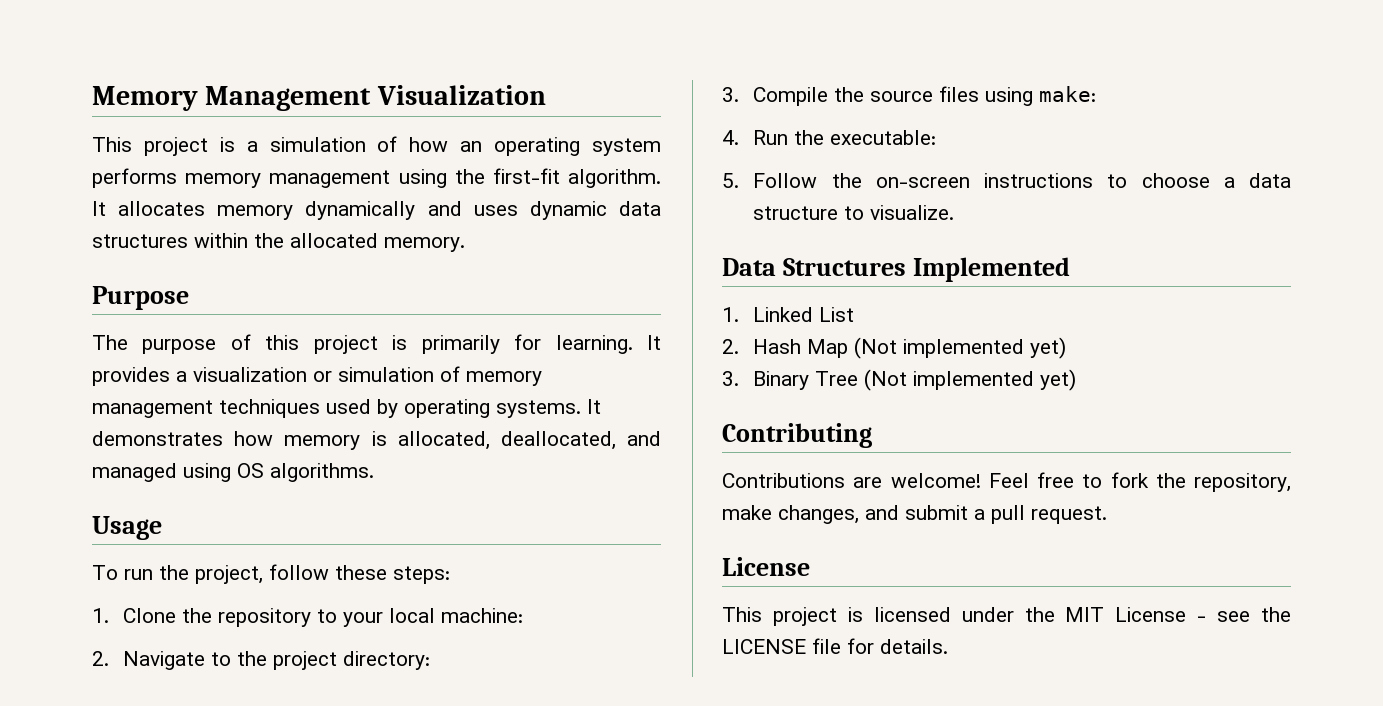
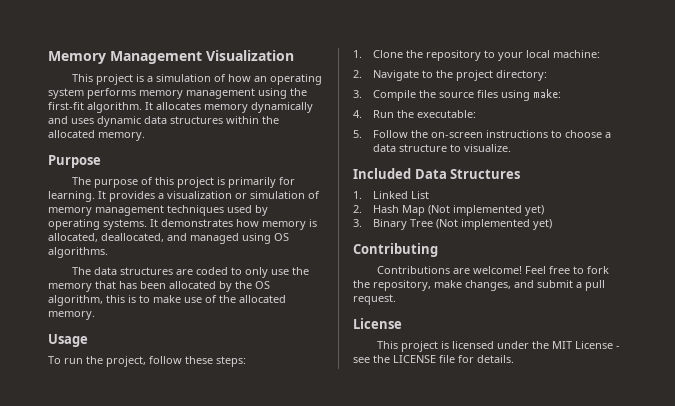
+ The data structures are coded to only use the memory that has been allocated by the OS algorithm, this is to make use of the allocated memory.
- Data Structures Implemented
+ Included Data Structures

